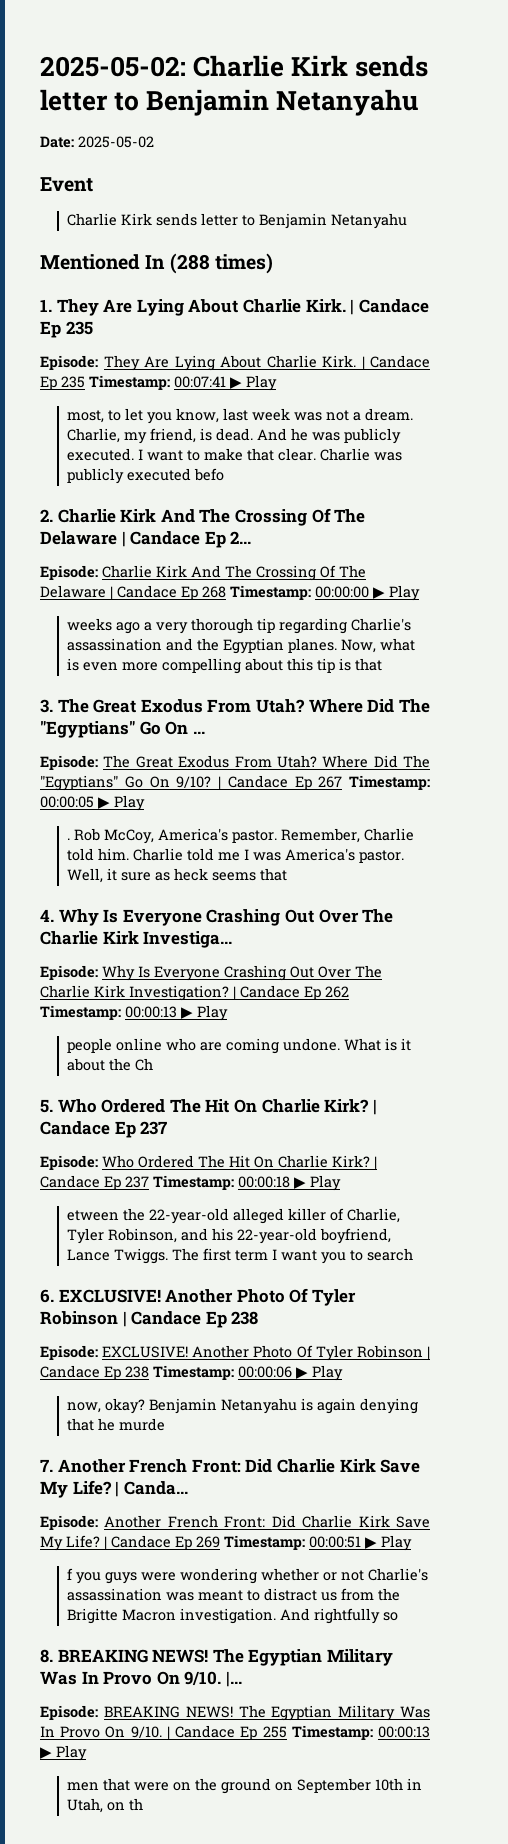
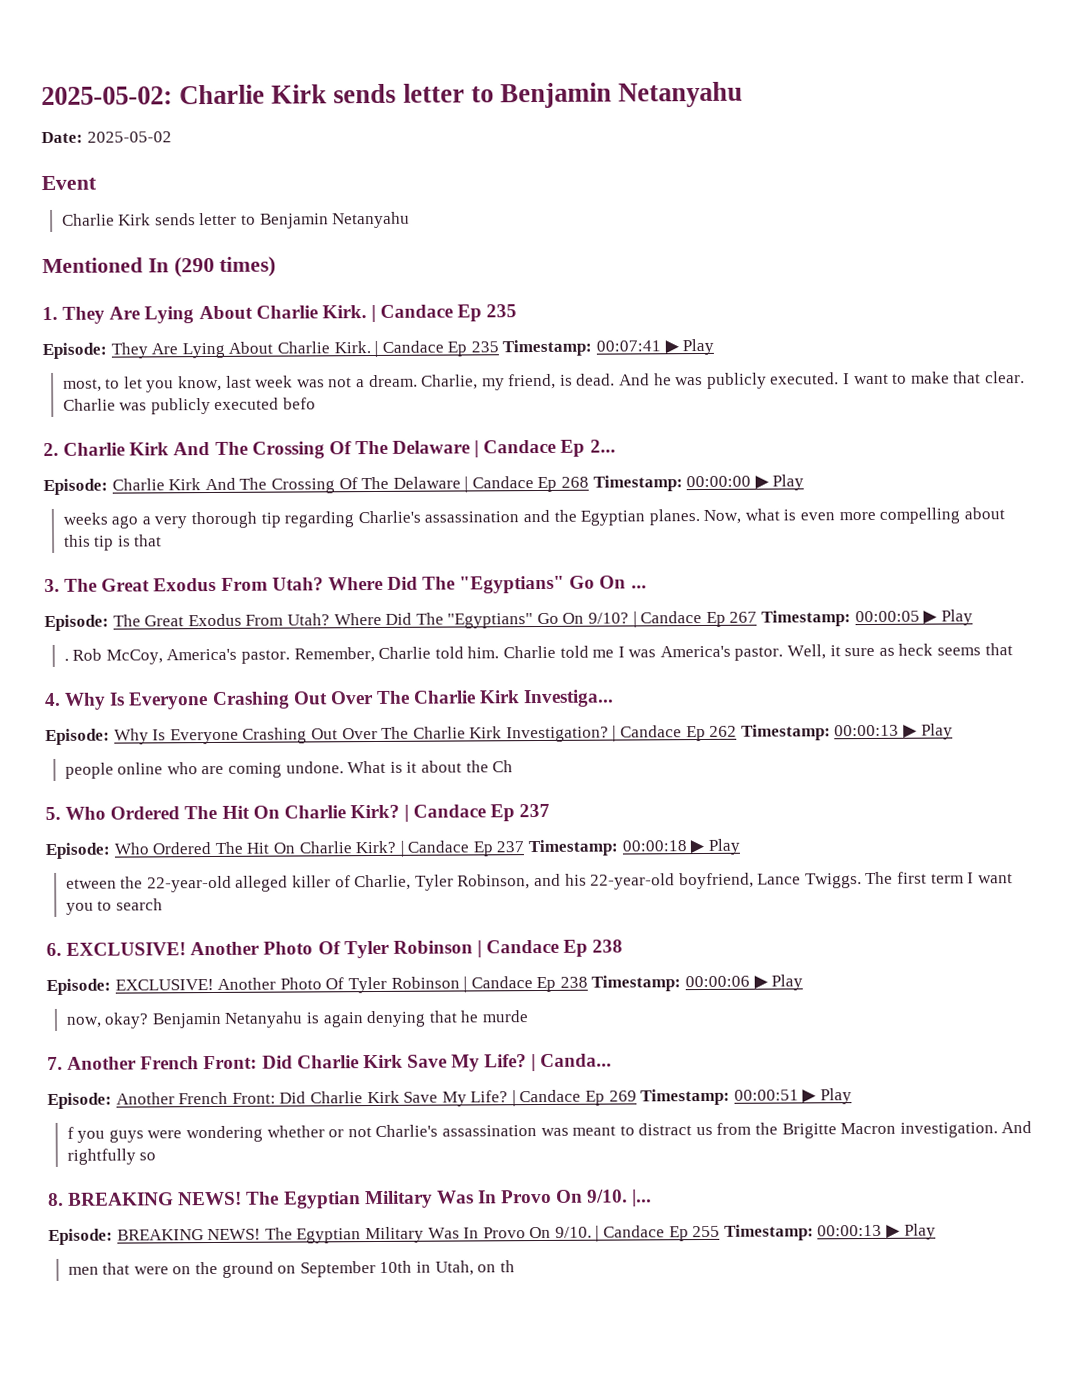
- Mentioned In (288 times)
+ Mentioned In (290 times)

